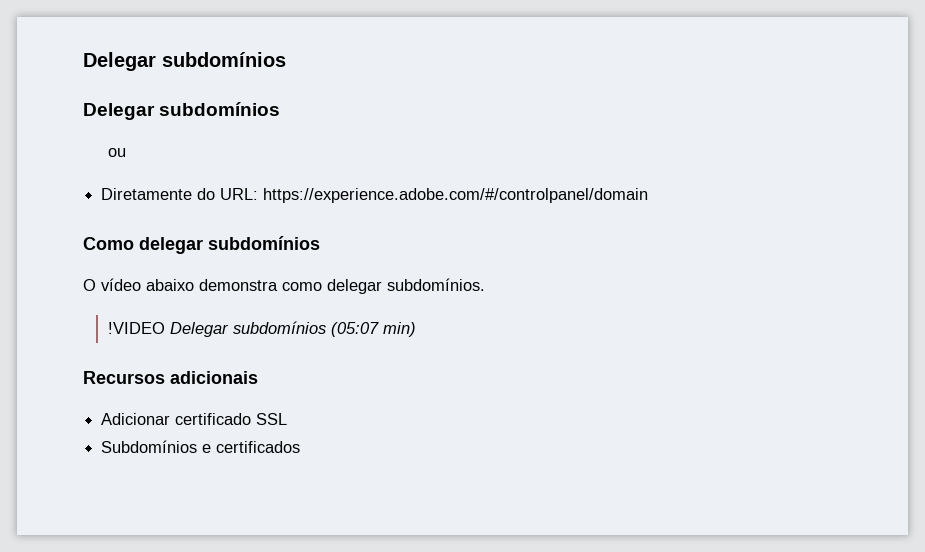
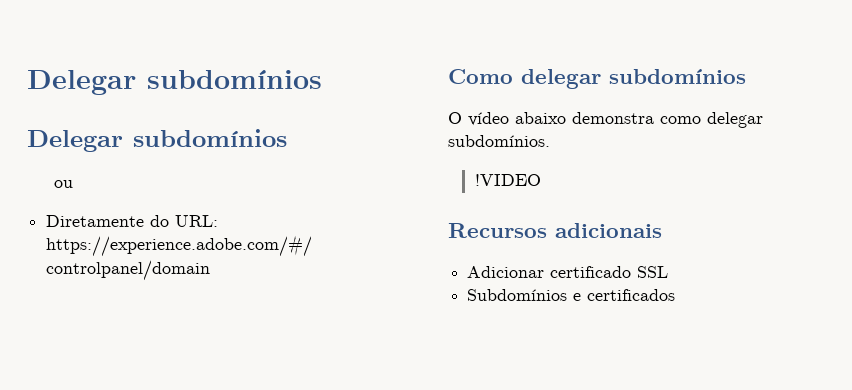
- !VIDEO Delegar subdomínios (05:07 min)
+ !VIDEO

